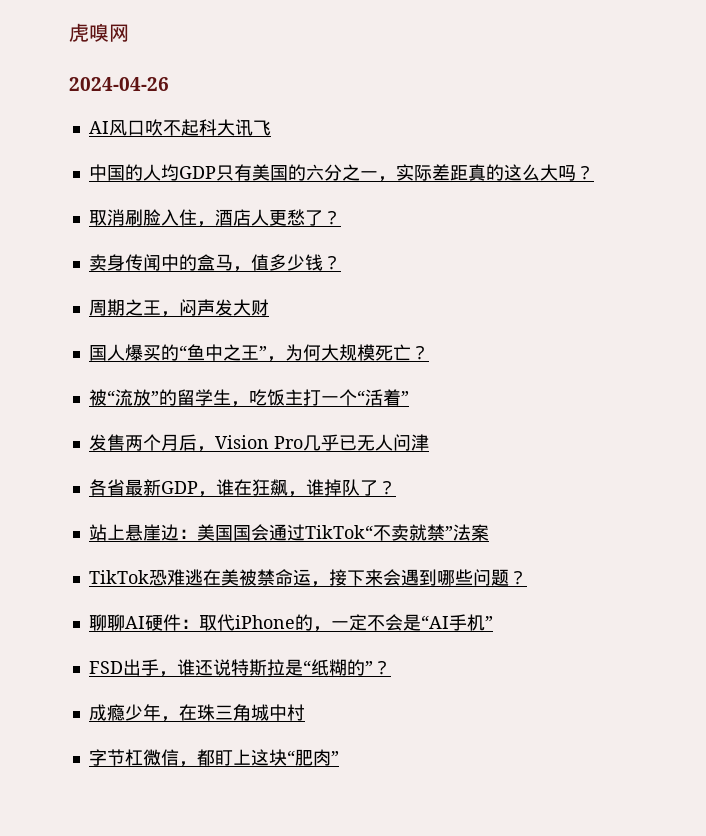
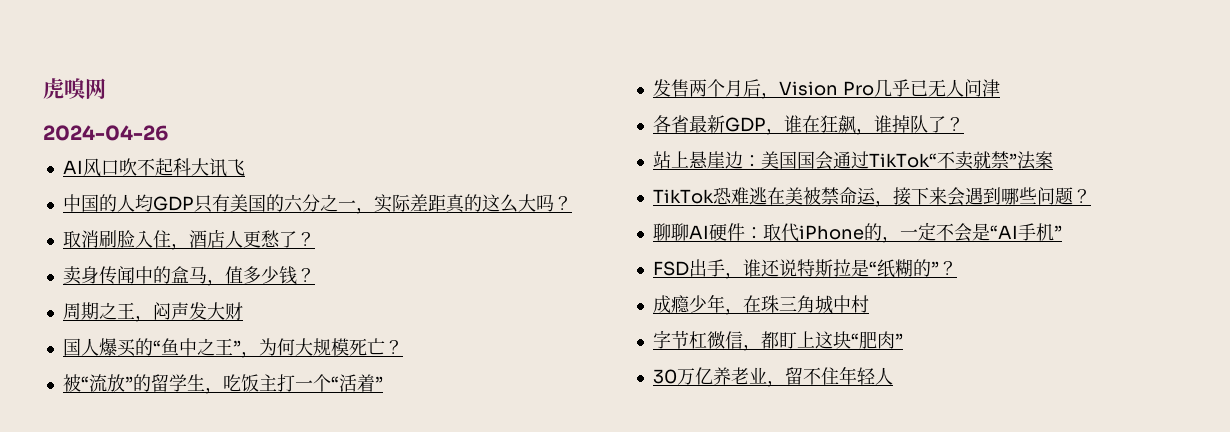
+ 30万亿养老业，留不住年轻人

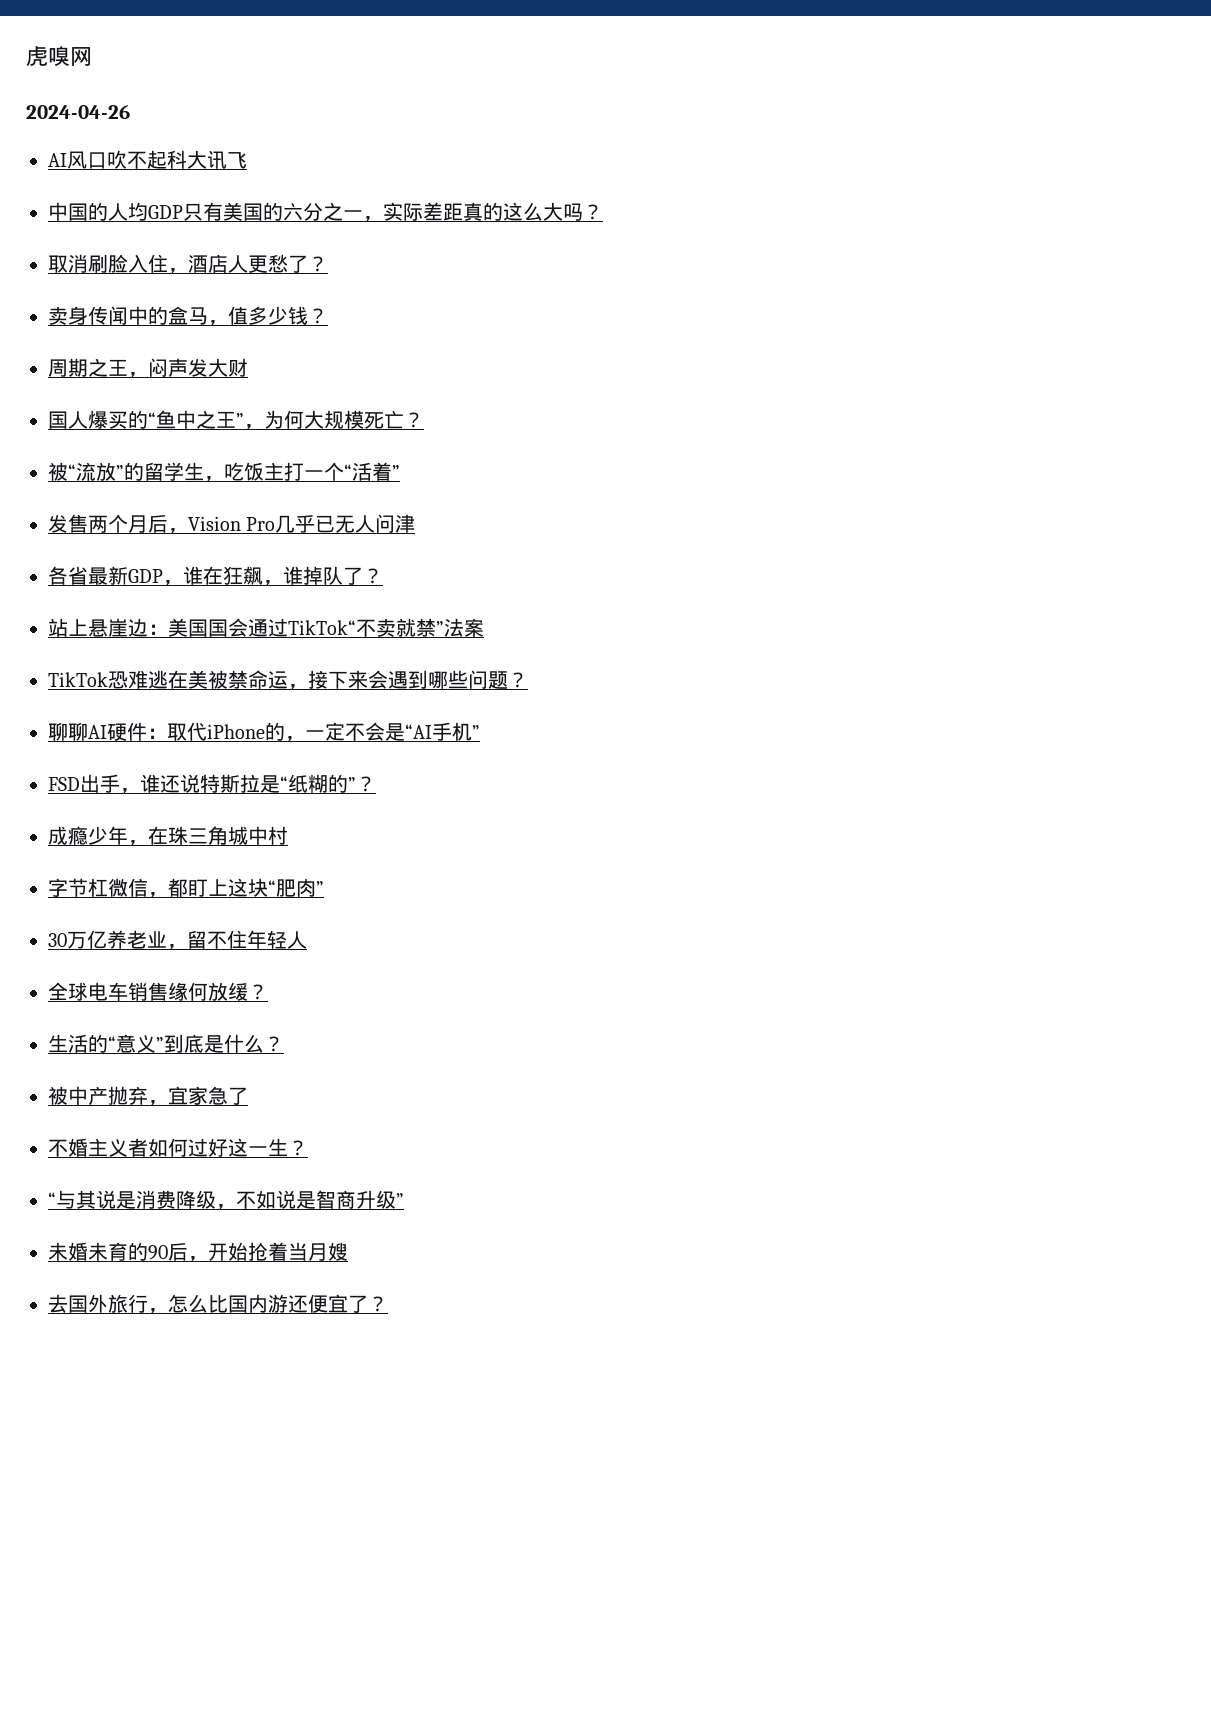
+ 全球电车销售缘何放缓？
+ 生活的“意义”到底是什么？
+ 被中产抛弃，宜家急了
+ 不婚主义者如何过好这一生？
+ “与其说是消费降级，不如说是智商升级”
+ 未婚未育的90后，开始抢着当月嫂
+ 去国外旅行，怎么比国内游还便宜了？

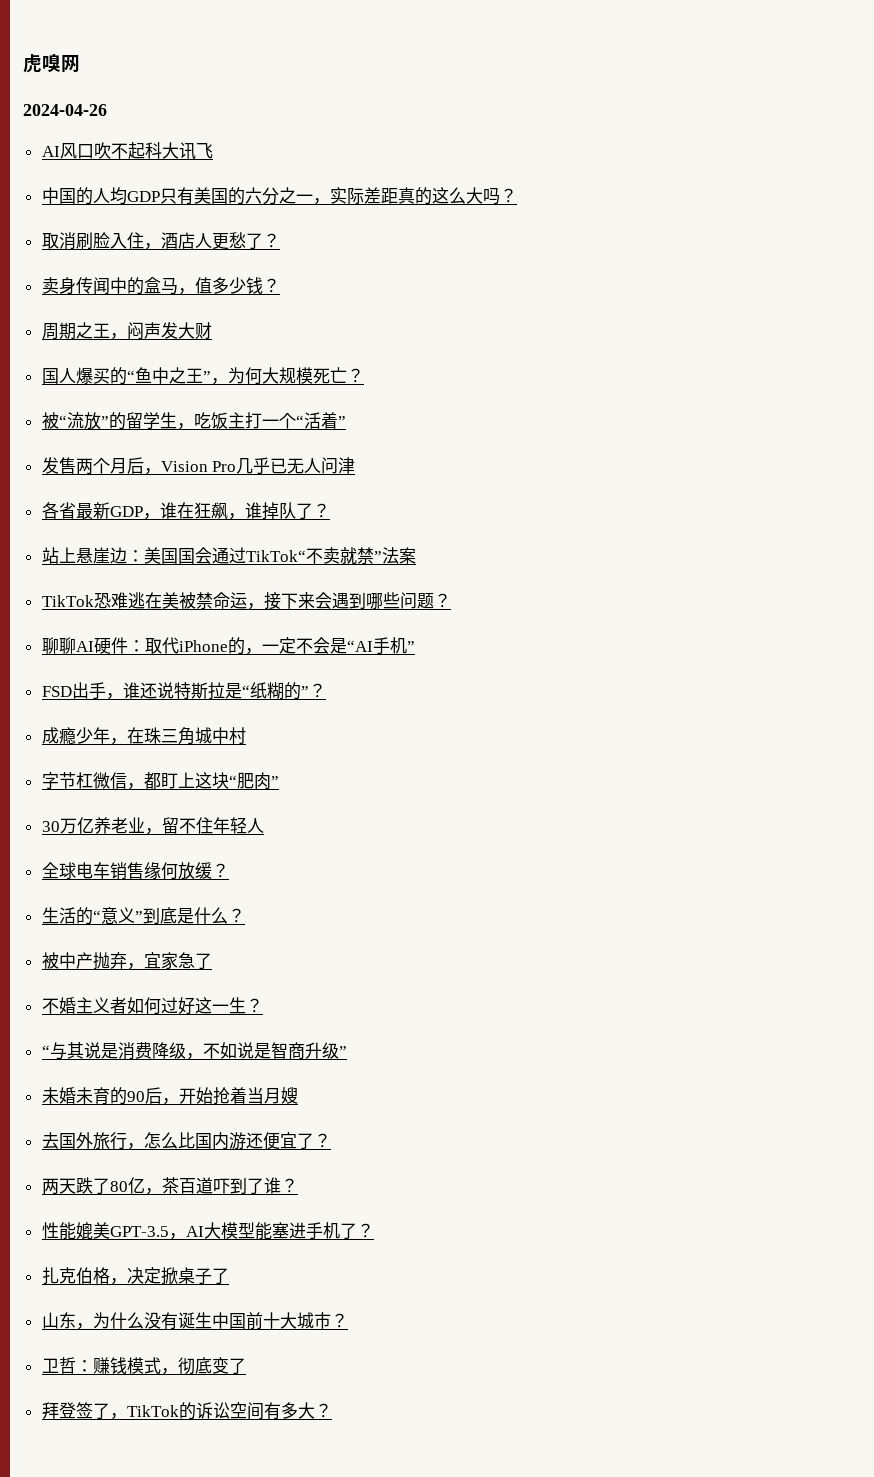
+ 两天跌了80亿，茶百道吓到了谁？
+ 性能媲美GPT-3.5，AI大模型能塞进手机了？
+ 扎克伯格，决定掀桌子了
+ 山东，为什么没有诞生中国前十大城市？
+ 卫哲：赚钱模式，彻底变了
+ 拜登签了，TikTok的诉讼空间有多大？

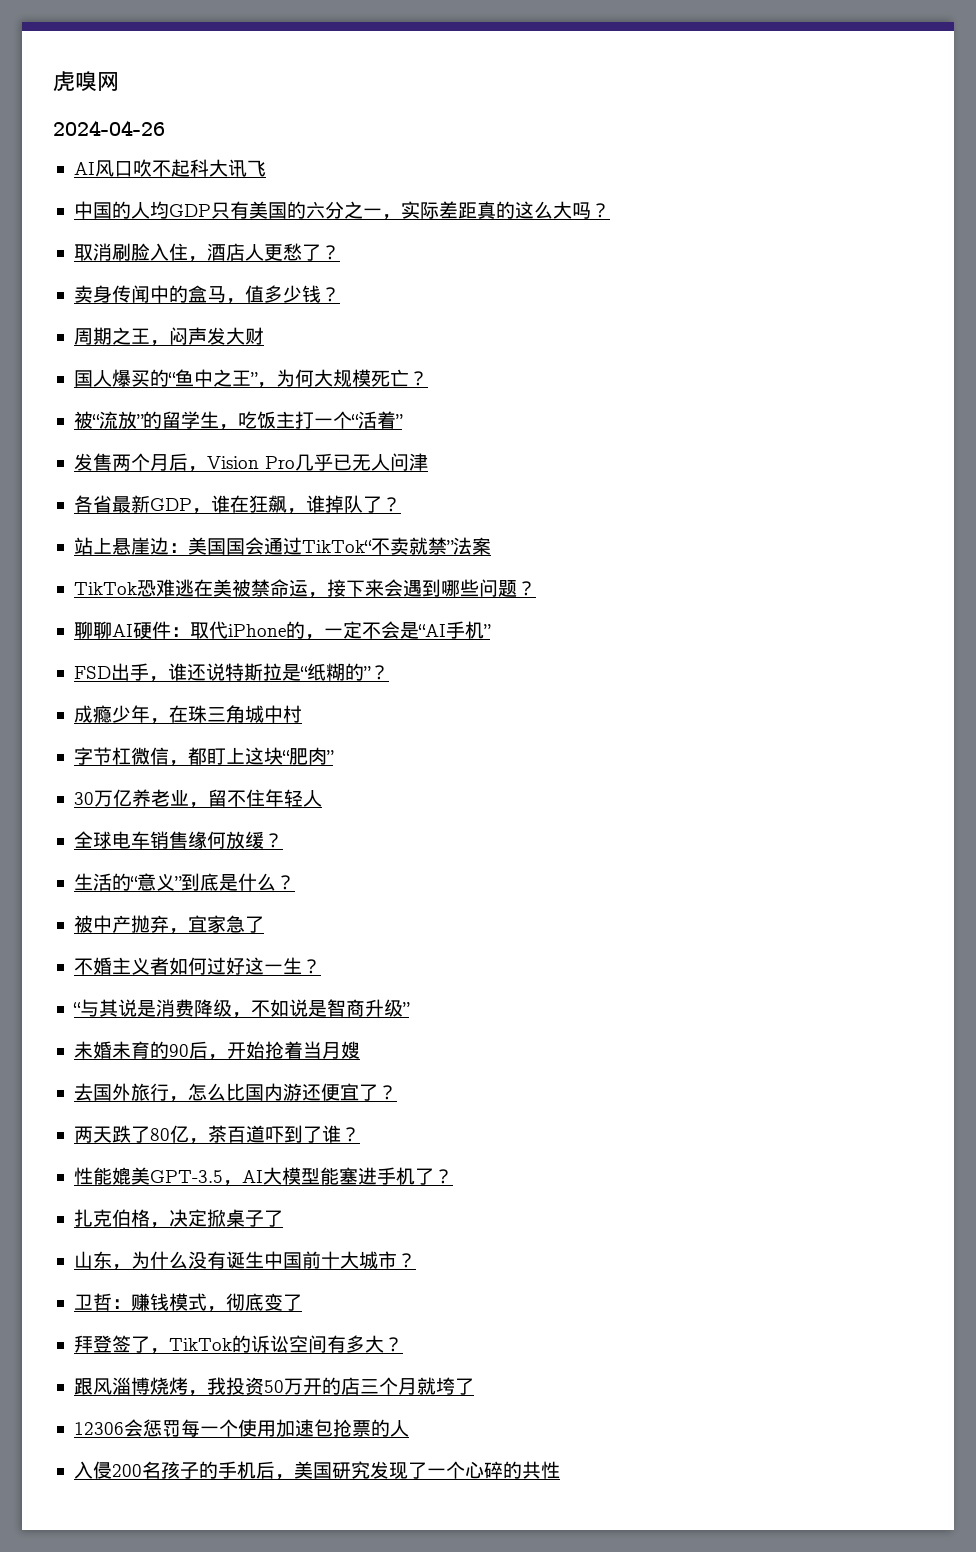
+ 跟风淄博烧烤，我投资50万开的店三个月就垮了
+ 12306会惩罚每一个使用加速包抢票的人
+ 入侵200名孩子的手机后，美国研究发现了一个心碎的共性

